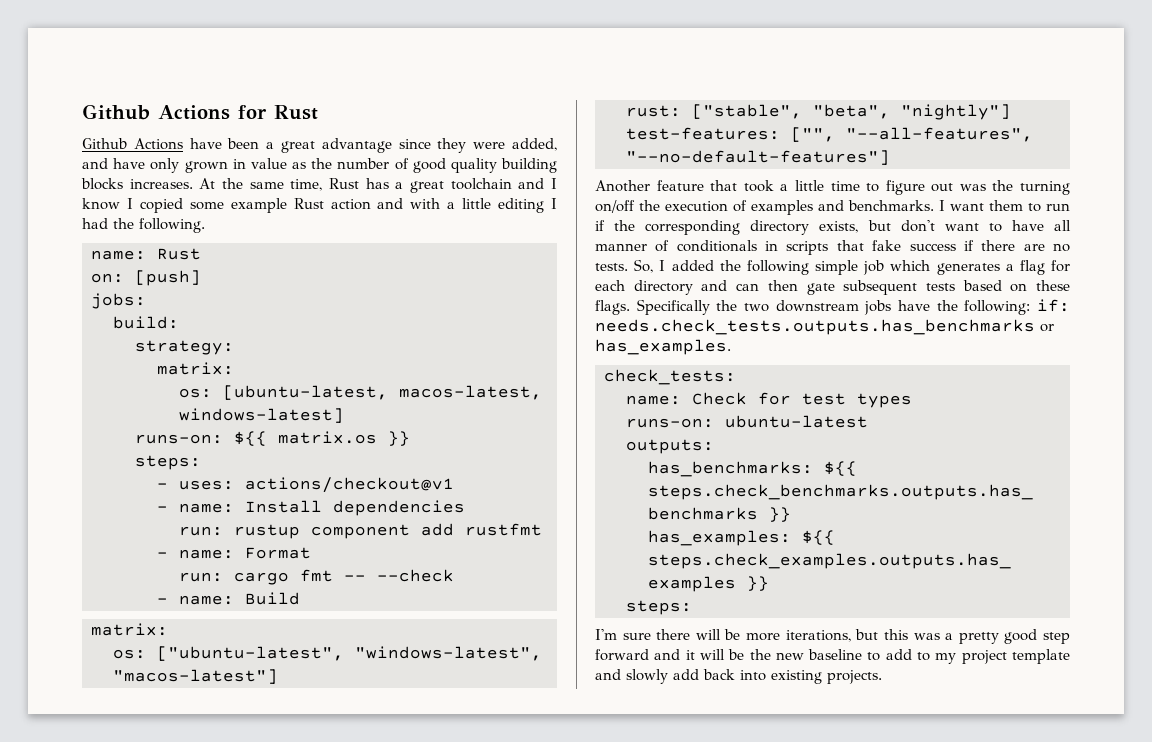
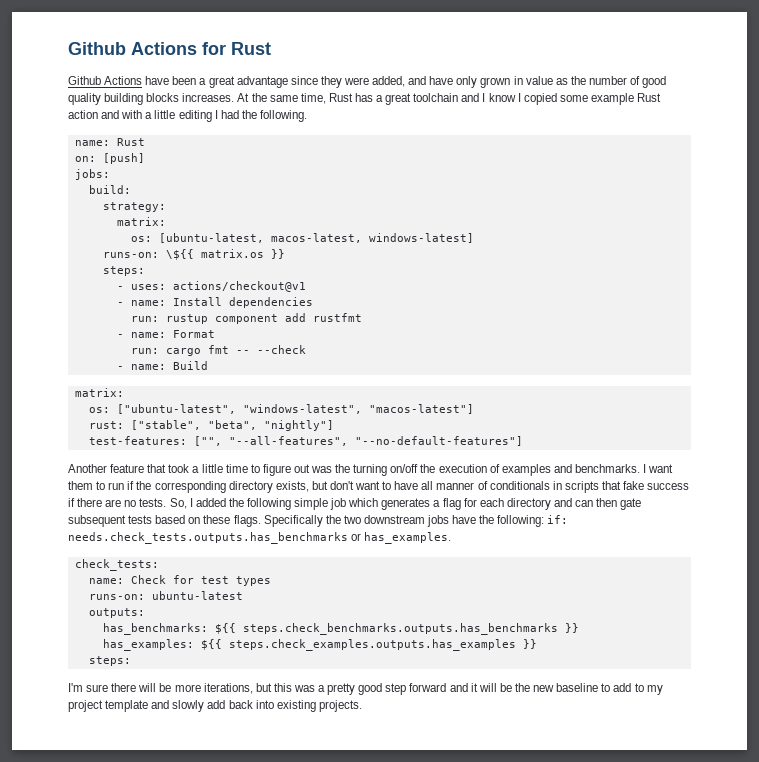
- runs-on: ${{ matrix.os }}
+ runs-on: \${{ matrix.os }}

